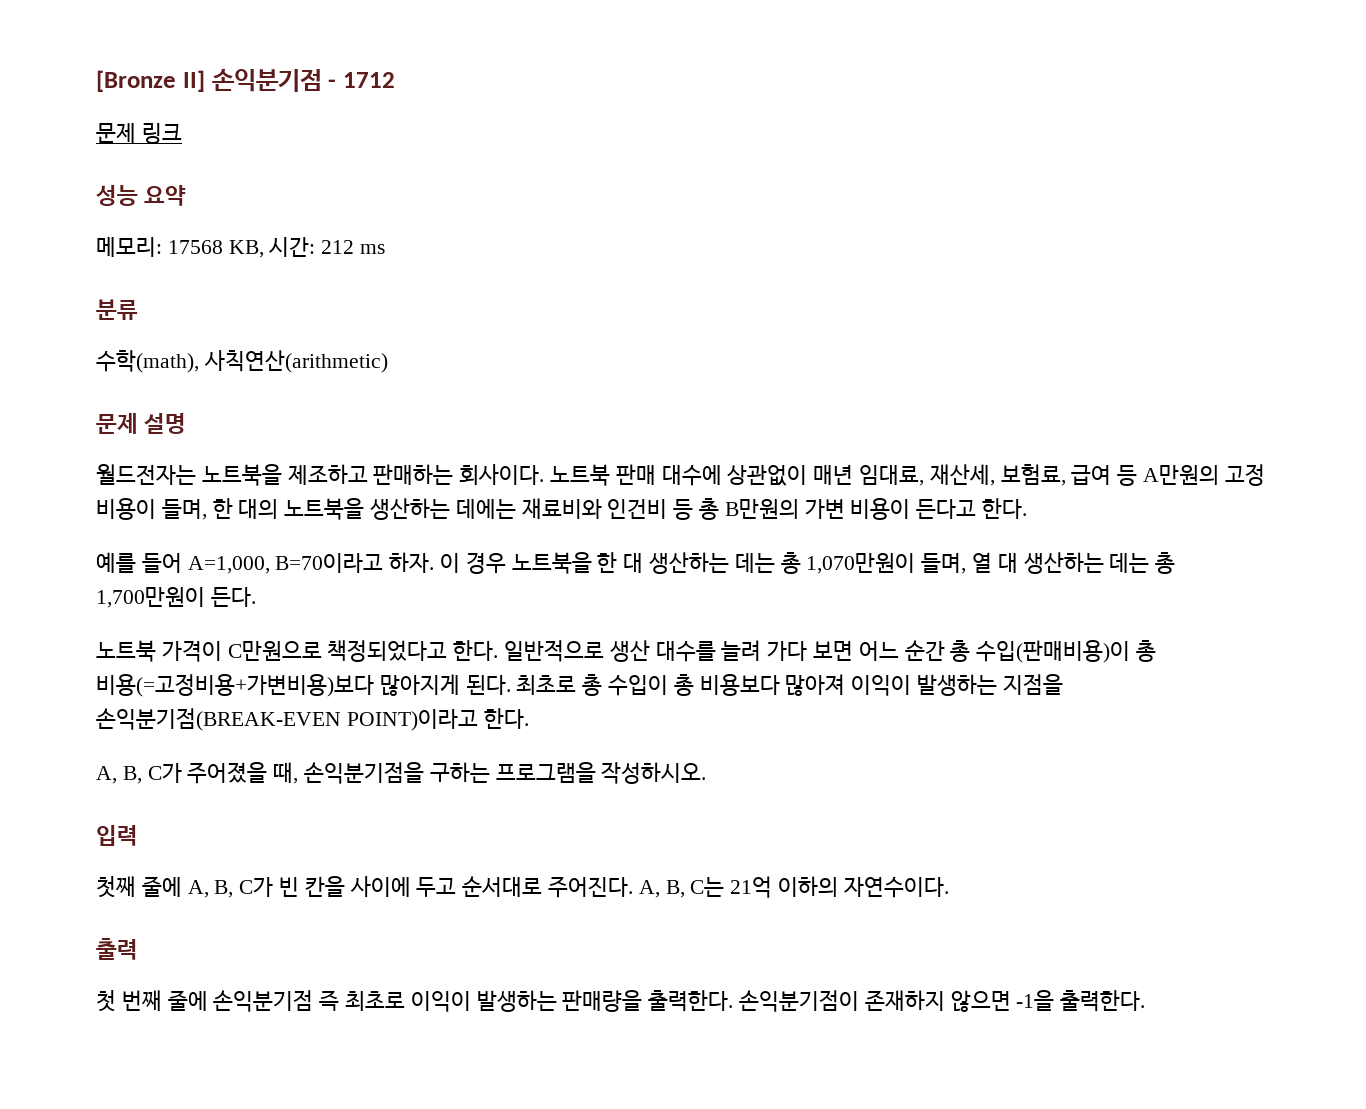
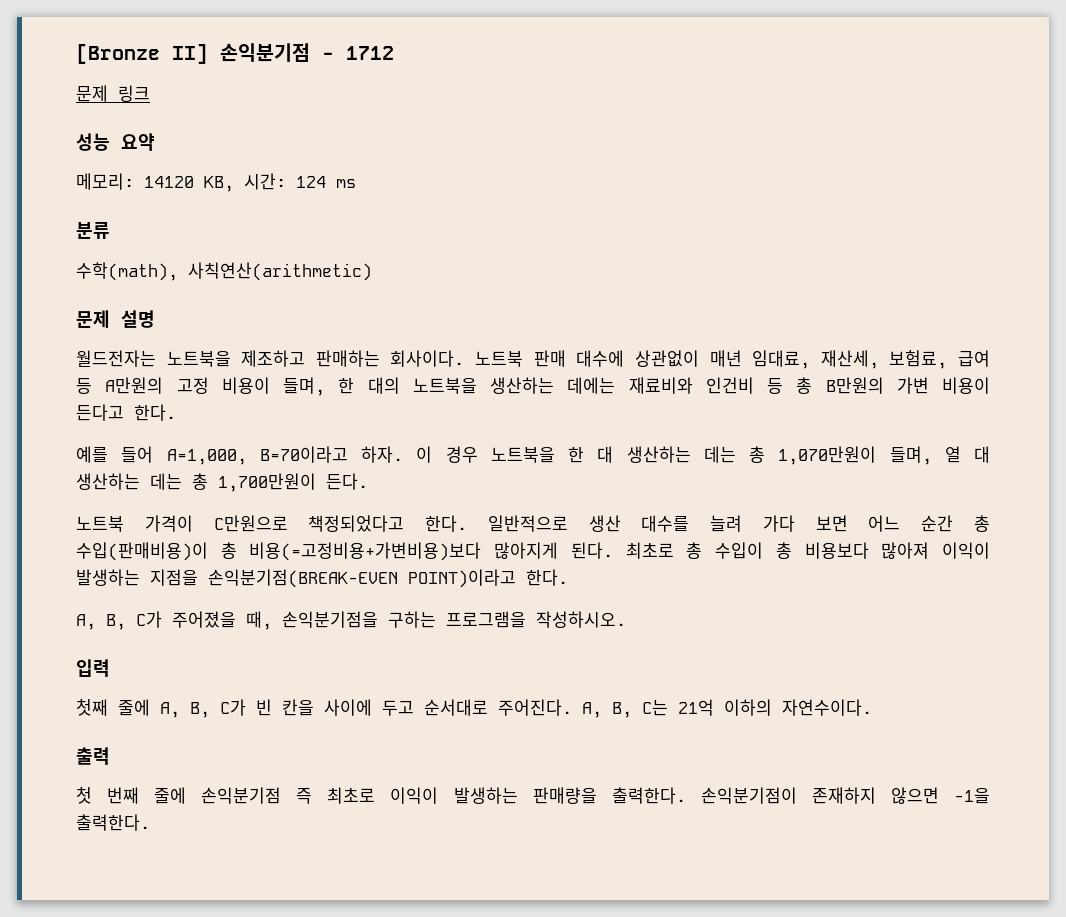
- 메모리: 17568 KB, 시간: 212 ms
+ 메모리: 14120 KB, 시간: 124 ms

